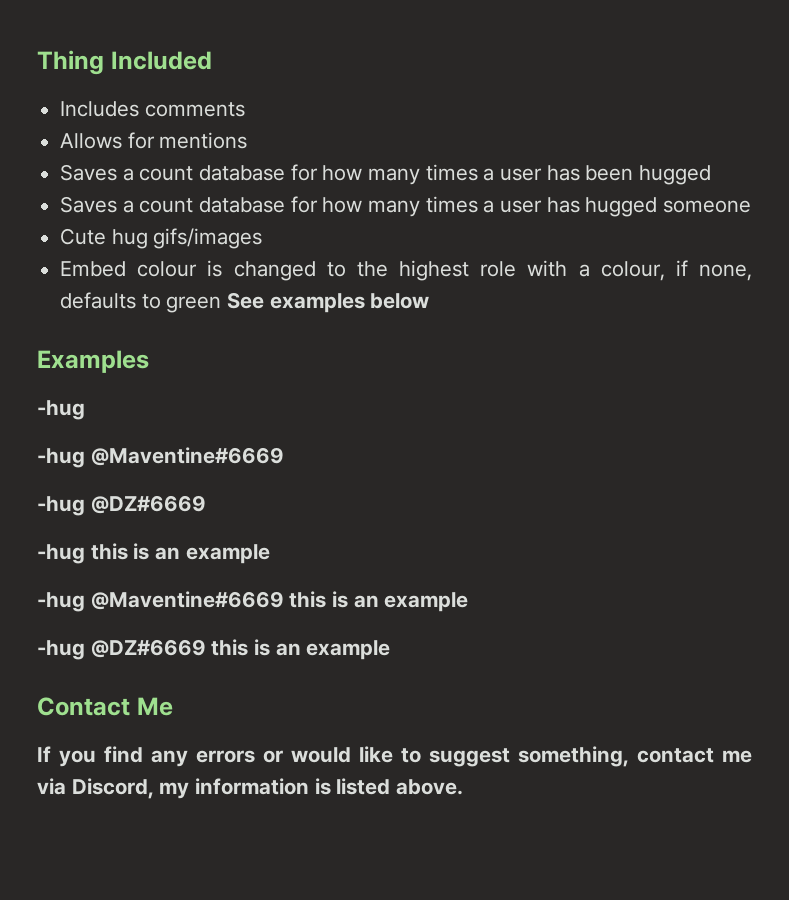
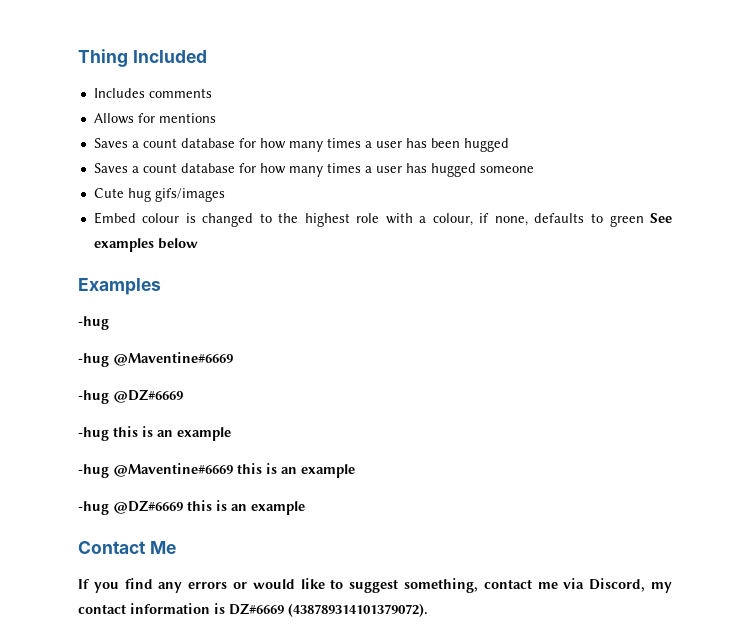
- If you find any errors or would like to suggest something, contact me via Discord, my information is listed above.
+ If you find any errors or would like to suggest something, contact me via Discord, my contact information is DZ#6669 (438789314101379072).

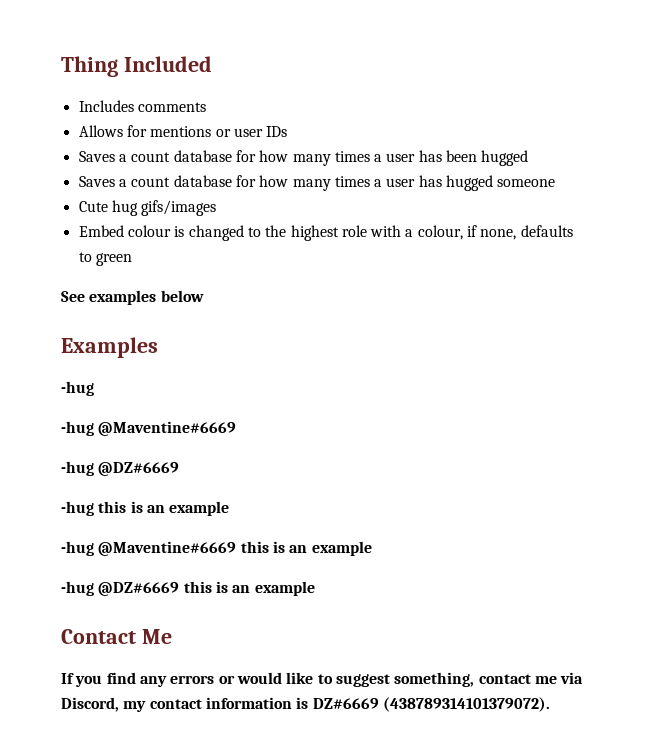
- Allows for mentions
+ Allows for mentions or user IDs
- Embed colour is changed to the highest role with a colour, if none, defaults to green See examples below
+ Embed colour is changed to the highest role with a colour, if none, defaults to green
+ See examples below

